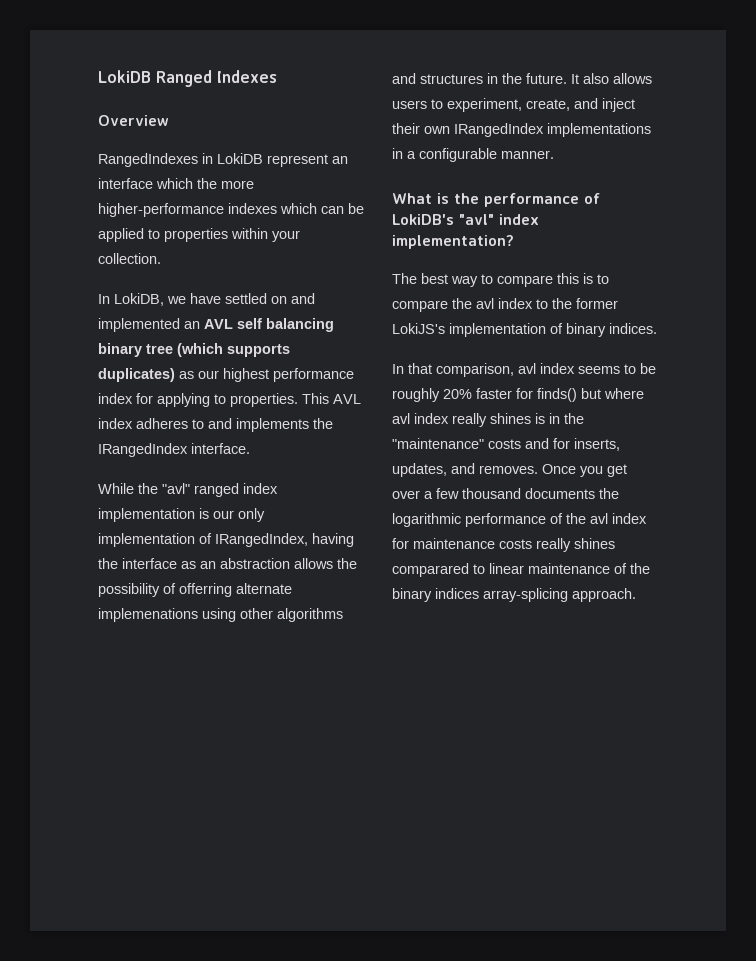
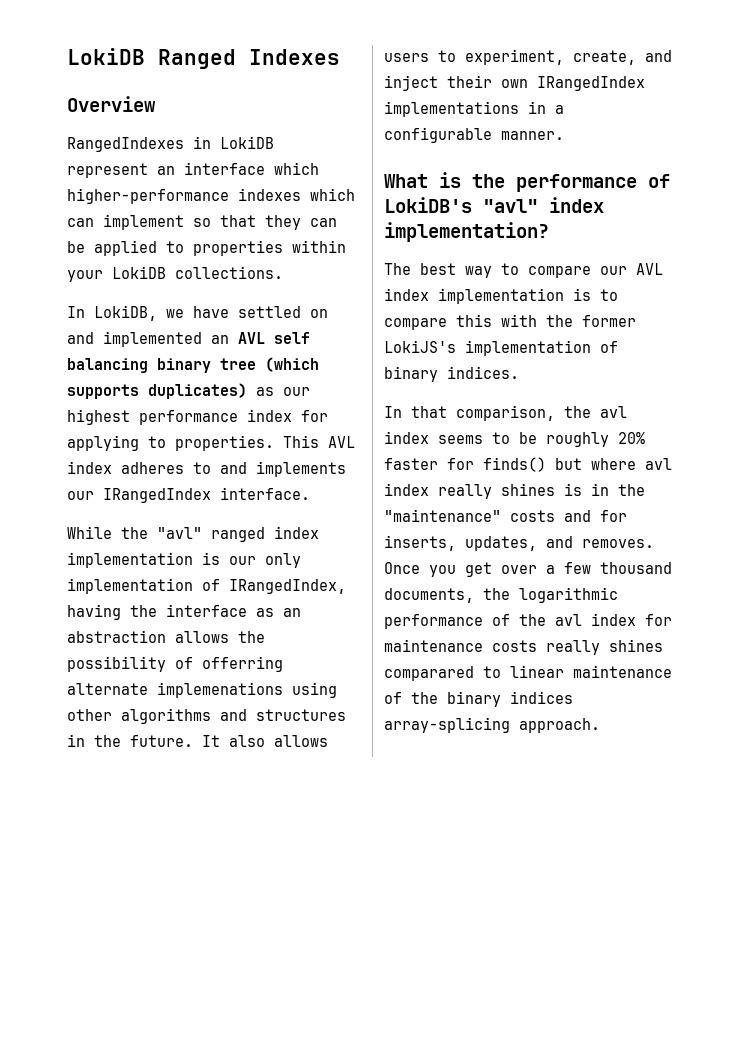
- RangedIndexes in LokiDB represent an interface which the more higher-performance indexes which can be applied to properties within your collection.
+ RangedIndexes in LokiDB represent an interface which higher-performance indexes which can implement so that they can be applied to properties within your LokiDB collections.
- This AVL index adheres to and implements the IRangedIndex interface.
+ This AVL index adheres to and implements our IRangedIndex interface.
- The best way to compare this is to compare the avl index to the former LokiJS's implementation of binary indices.
+ The best way to compare our AVL index implementation is to compare this with the former LokiJS's implementation of binary indices.
- In that comparison, avl index seems to be roughly 20% faster for finds() but where avl index really shines is in the "maintenance" costs and for inserts, updates, and removes.
+ In that comparison, the avl index seems to be roughly 20% faster for finds() but where avl index really shines is in the "maintenance" costs and for inserts, updates, and removes.
- Once you get over a few thousand documents the logarithmic performance of the avl index for maintenance costs really shines comparared to linear maintenance of the binary indices array-splicing approach.
+ Once you get over a few thousand documents, the logarithmic performance of the avl index for maintenance costs really shines comparared to linear maintenance of the binary indices array-splicing approach.

